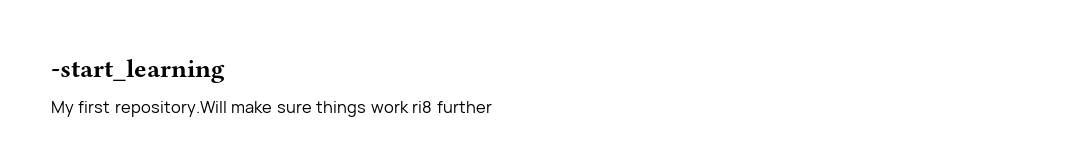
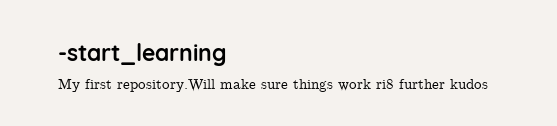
- My first repository.Will make sure things work ri8 further
+ My first repository.Will make sure things work ri8 further kudos

